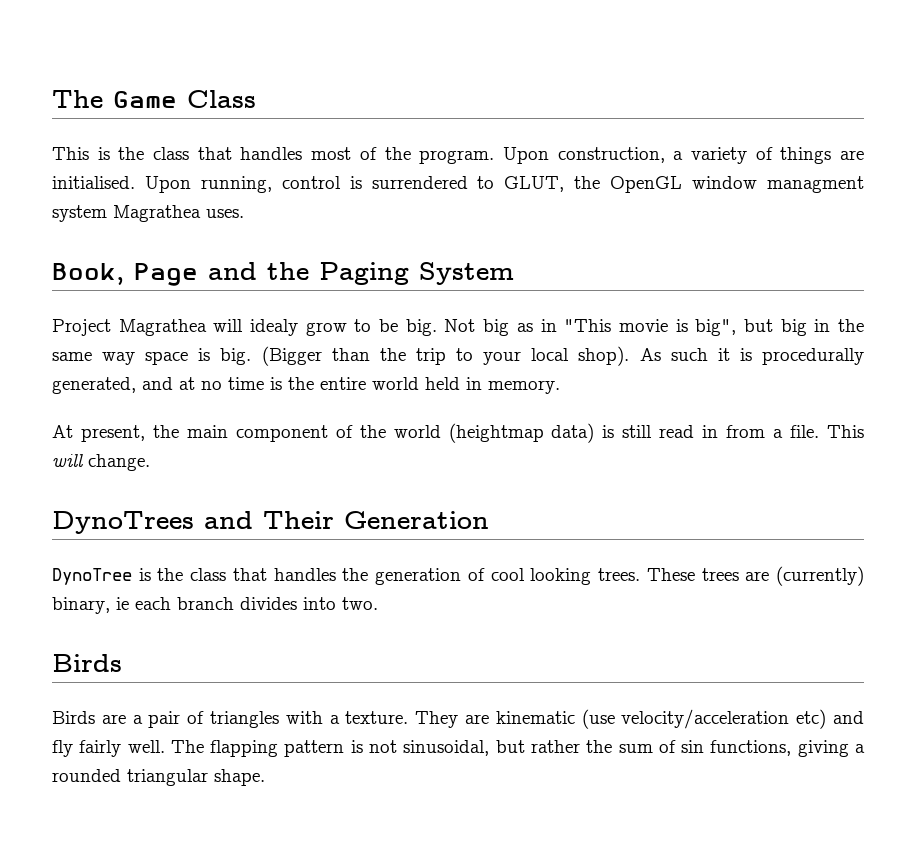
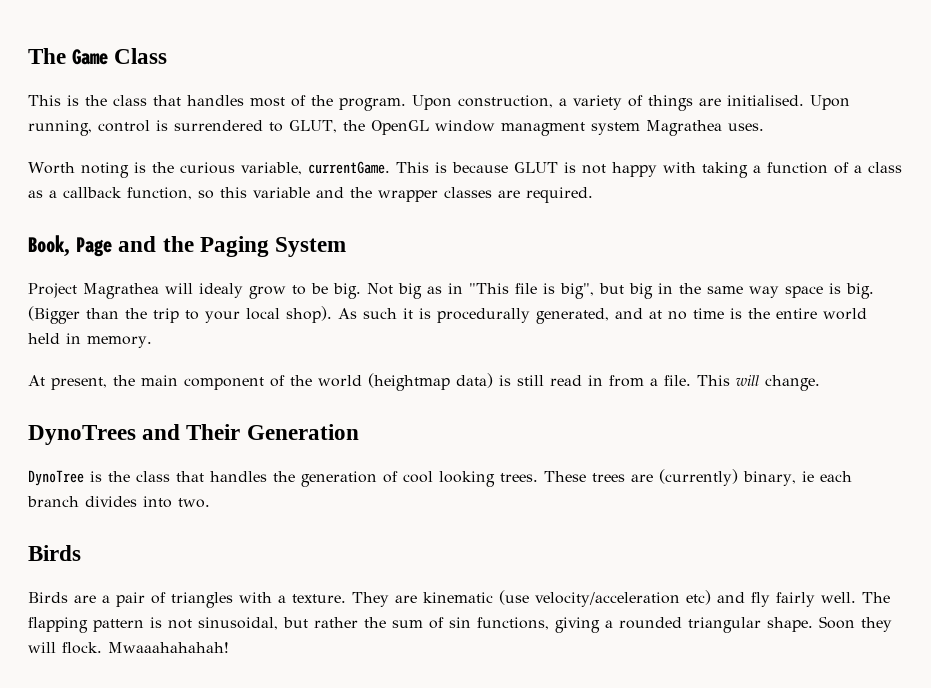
+ Worth noting is the curious variable, currentGame. This is because GLUT is not happy with taking a function of a class as a callback function, so this variable and the wrapper classes are required.
- Not big as in "This movie is big", but big in the same way space is big.
+ Not big as in "This file is big", but big in the same way space is big.
+ Soon they will flock. Mwaaahahahah!

